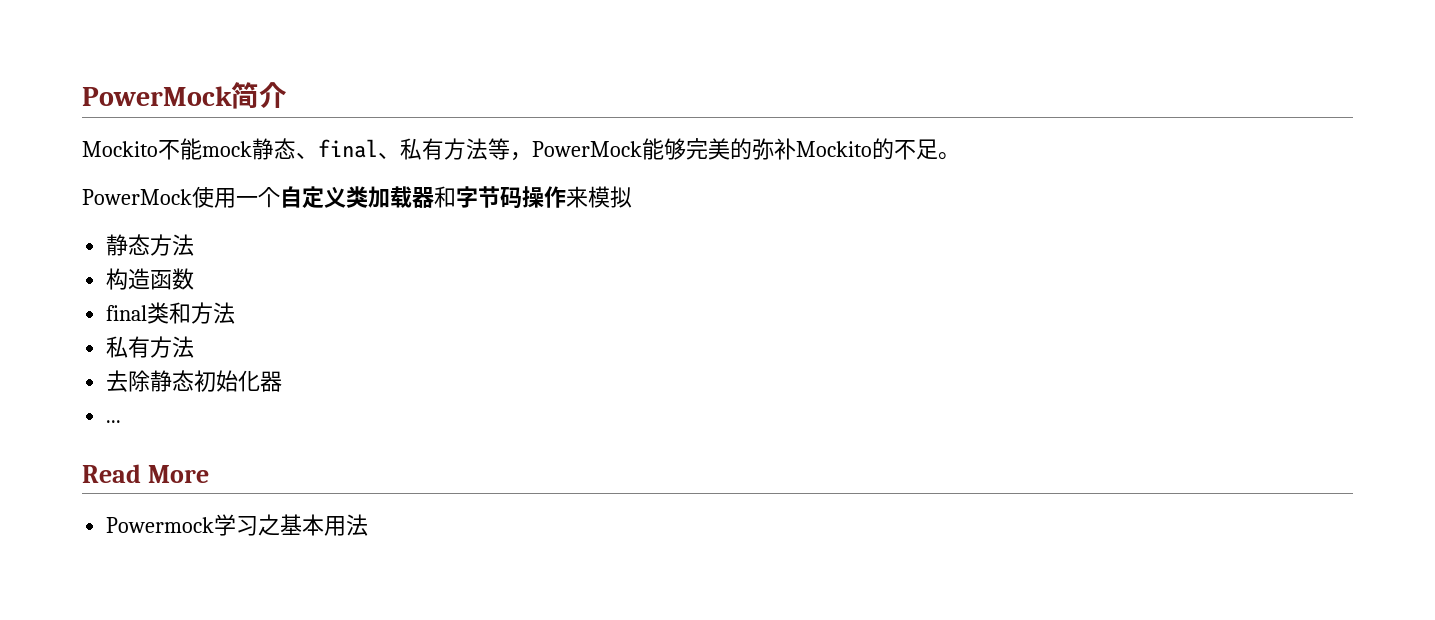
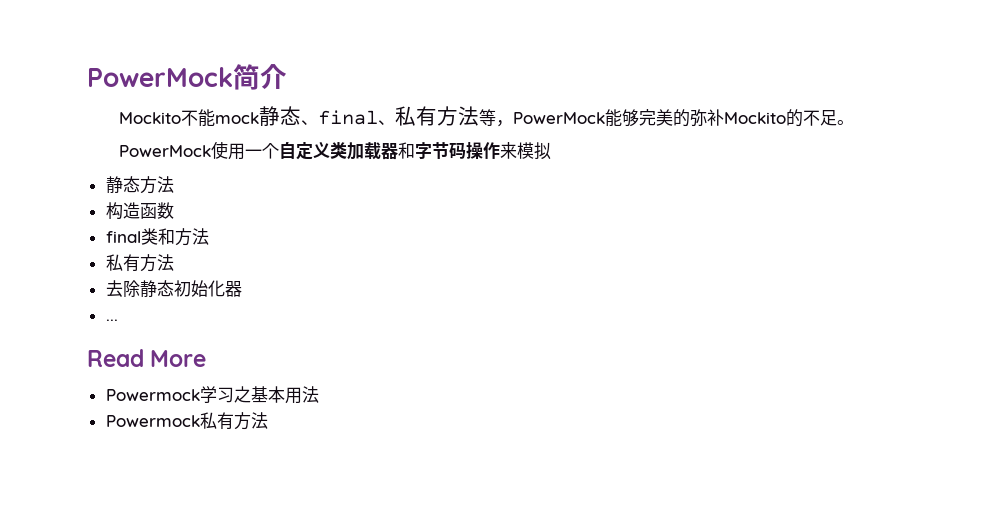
+ Powermock私有方法

